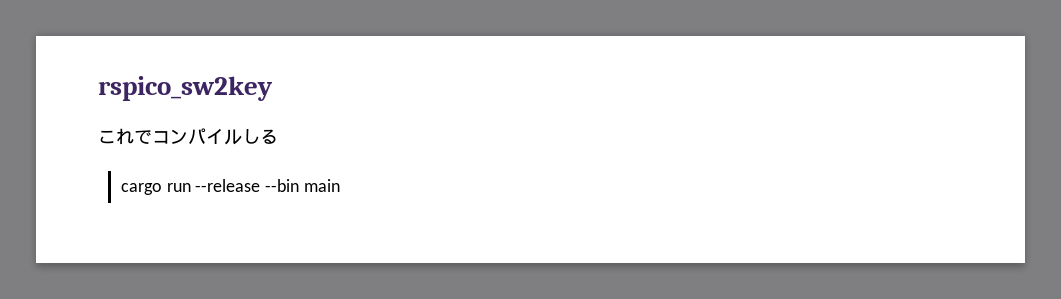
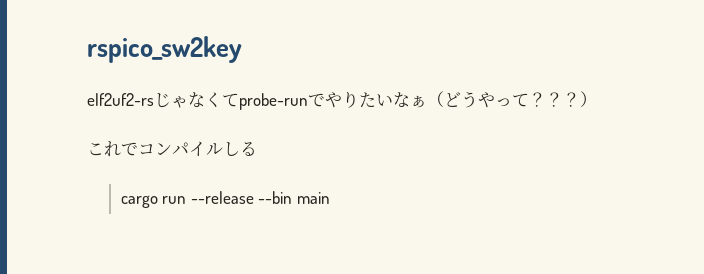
+ elf2uf2-rsじゃなくてprobe-runでやりたいなぁ（どうやって？？？）

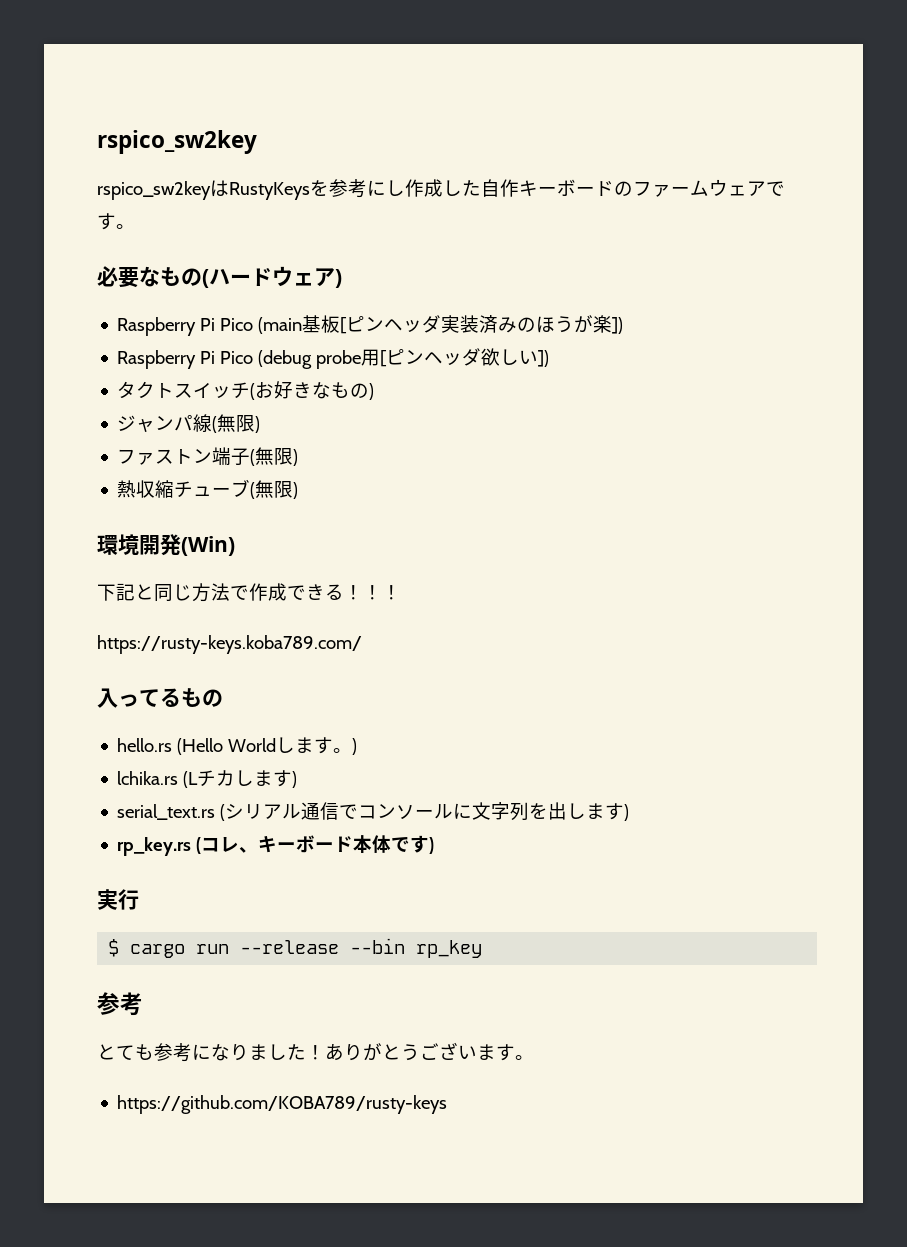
- elf2uf2-rsじゃなくてprobe-runでやりたいなぁ（どうやって？？？）
- これでコンパイルしる
- cargo run --release --bin main
+ rspico_sw2keyはRustyKeysを参考にし作成した自作キーボードのファームウェアです。
+ 必要なもの(ハードウェア)
+ Raspberry Pi Pico (main基板[ピンヘッダ実装済みのほうが楽])
+ Raspberry Pi Pico (debug probe用[ピンヘッダ欲しい])
+ タクトスイッチ(お好きなもの)
+ ジャンパ線(無限)
+ ファストン端子(無限)
+ 熱収縮チューブ(無限)
+ 環境開発(Win)
+ 下記と同じ方法で作成できる！！！
+ https://rusty-keys.koba789.com/
+ 入ってるもの
+ hello.rs (Hello Worldします。)
+ lchika.rs (Lチカします)
+ serial_text.rs (シリアル通信でコンソールに文字列を出します)
+ rp_key.rs (コレ、キーボード本体です)
+ 実行
+ $ cargo run --release --bin rp_key
+ 参考
+ とても参考になりました！ありがとうございます。
+ https://github.com/KOBA789/rusty-keys

